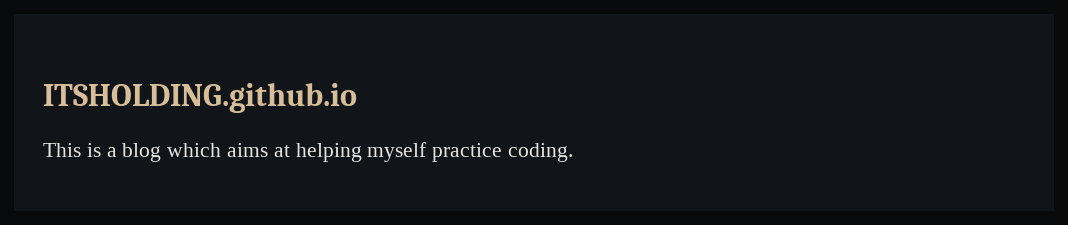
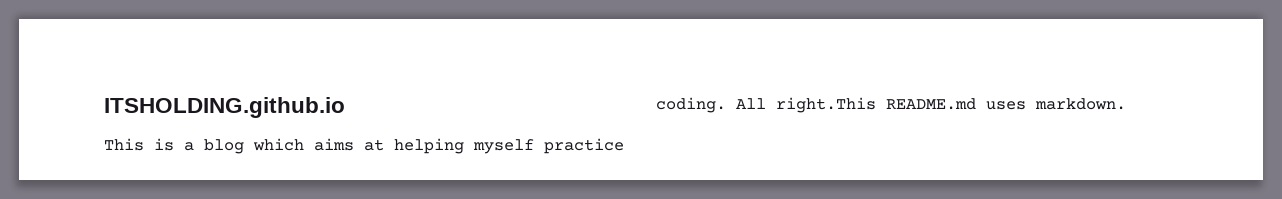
+ All right.This README.md uses markdown.

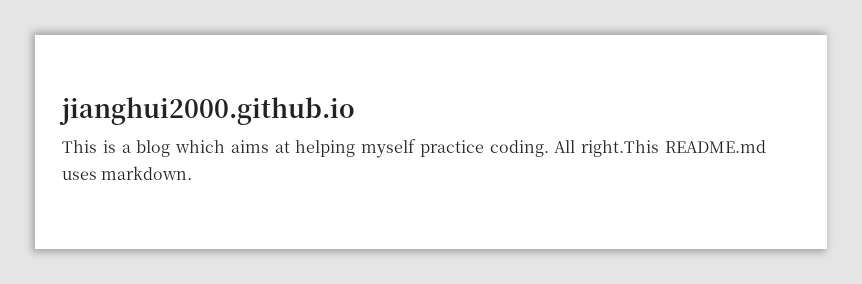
- ITSHOLDING.github.io
+ jianghui2000.github.io

